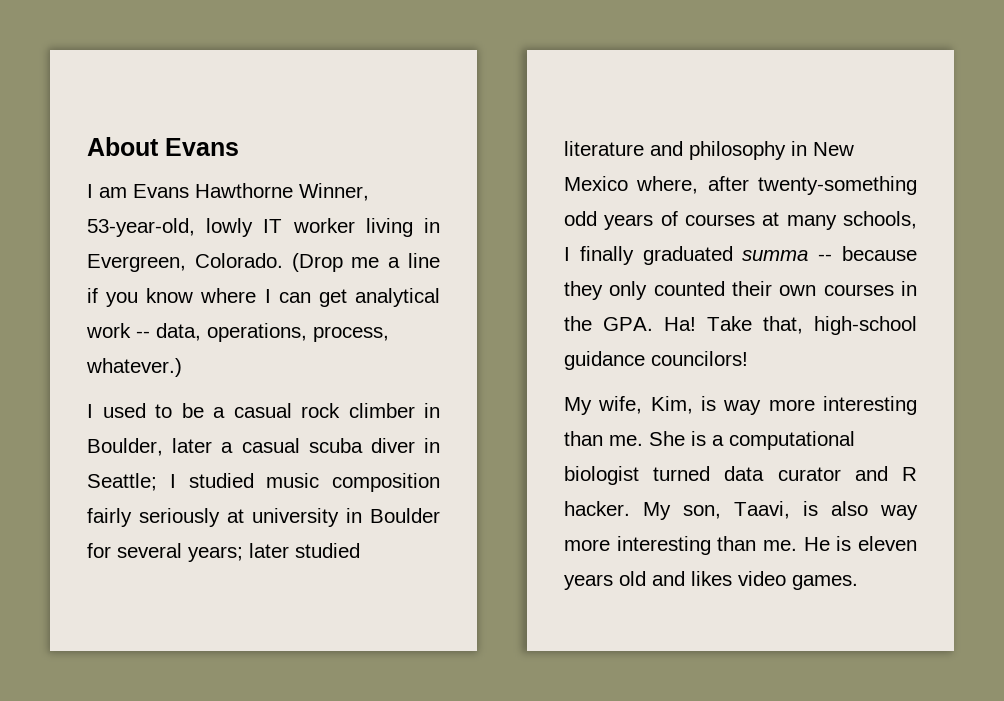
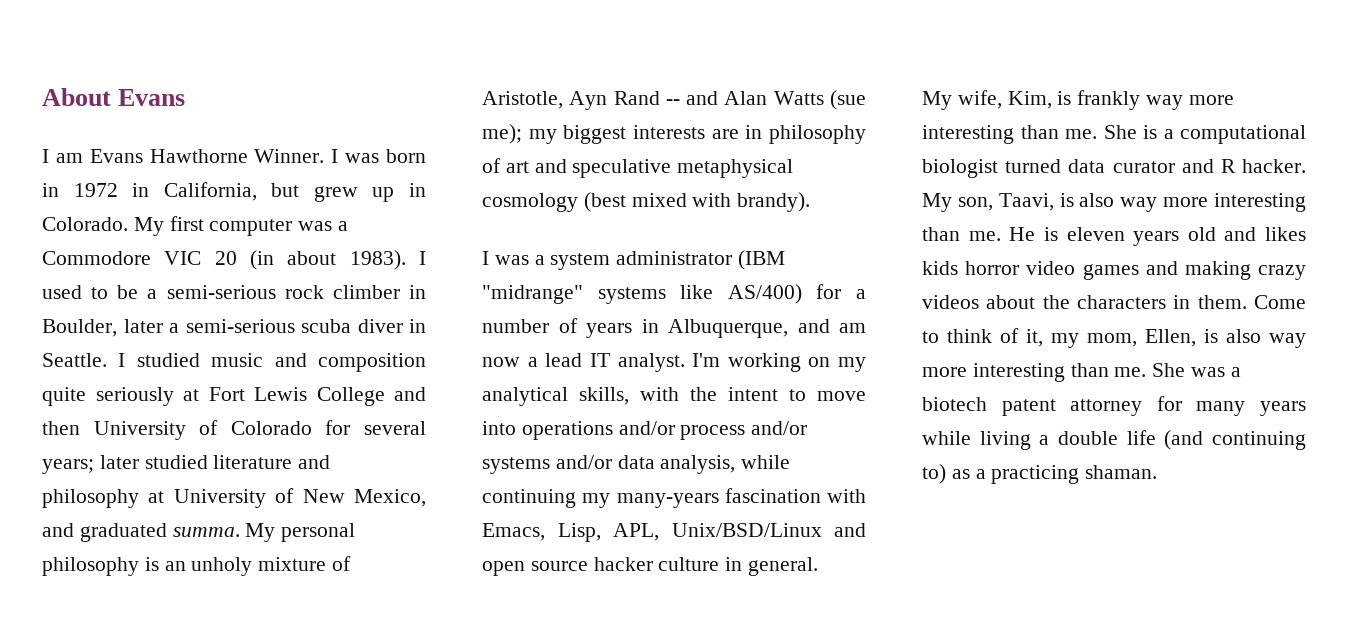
- I am Evans Hawthorne Winner, 53-year-old, lowly IT worker living in Evergreen, Colorado. (Drop me a line if you know where I can get analytical work -- data, operations, process, whatever.)
- I used to be a casual rock climber in Boulder, later a casual scuba diver in Seattle; I studied music composition fairly seriously at university in Boulder for several years; later studied literature and philosophy in New Mexico where, after twenty-something odd years of courses at many schools, I finally graduated summa -- because they only counted their own courses in the GPA. Ha! Take that, high-school guidance councilors!
+ I am Evans Hawthorne Winner. I was born in 1972 in California, but grew up in Colorado. My first computer was a Commodore VIC 20 (in about 1983). I used to be a semi-serious rock climber in Boulder, later a semi-serious scuba diver in Seattle. I studied music and composition quite seriously at Fort Lewis College and then University of Colorado for several years; later studied literature and philosophy at University of New Mexico, and graduated summa. My personal philosophy is an unholy mixture of Aristotle, Ayn Rand -- and Alan Watts (sue me); my biggest interests are in philosophy of art and speculative metaphysical cosmology (best mixed with brandy).
+ I was a system administrator (IBM "midrange" systems like AS/400) for a number of years in Albuquerque, and am now a lead IT analyst. I'm working on my analytical skills, with the intent to move into operations and/or process and/or systems and/or data analysis, while continuing my many-years fascination with Emacs, Lisp, APL, Unix/BSD/Linux and open source hacker culture in general.
- My wife, Kim, is way more interesting than me.
+ My wife, Kim, is frankly way more interesting than me.
- He is eleven years old and likes video games.
+ He is eleven years old and likes kids horror video games and making crazy videos about the characters in them. Come to think of it, my mom, Ellen, is also way more interesting than me. She was a biotech patent attorney for many years while living a double life (and continuing to) as a practicing shaman.

